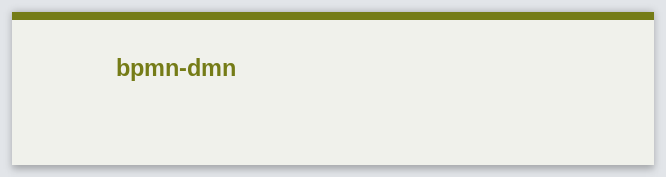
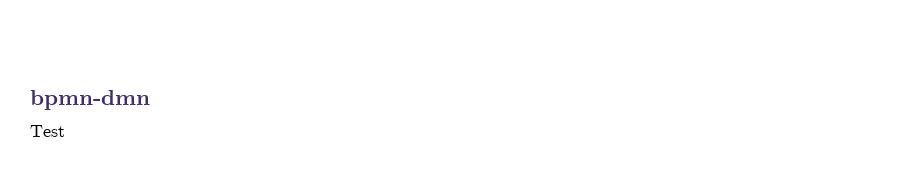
+ Test

